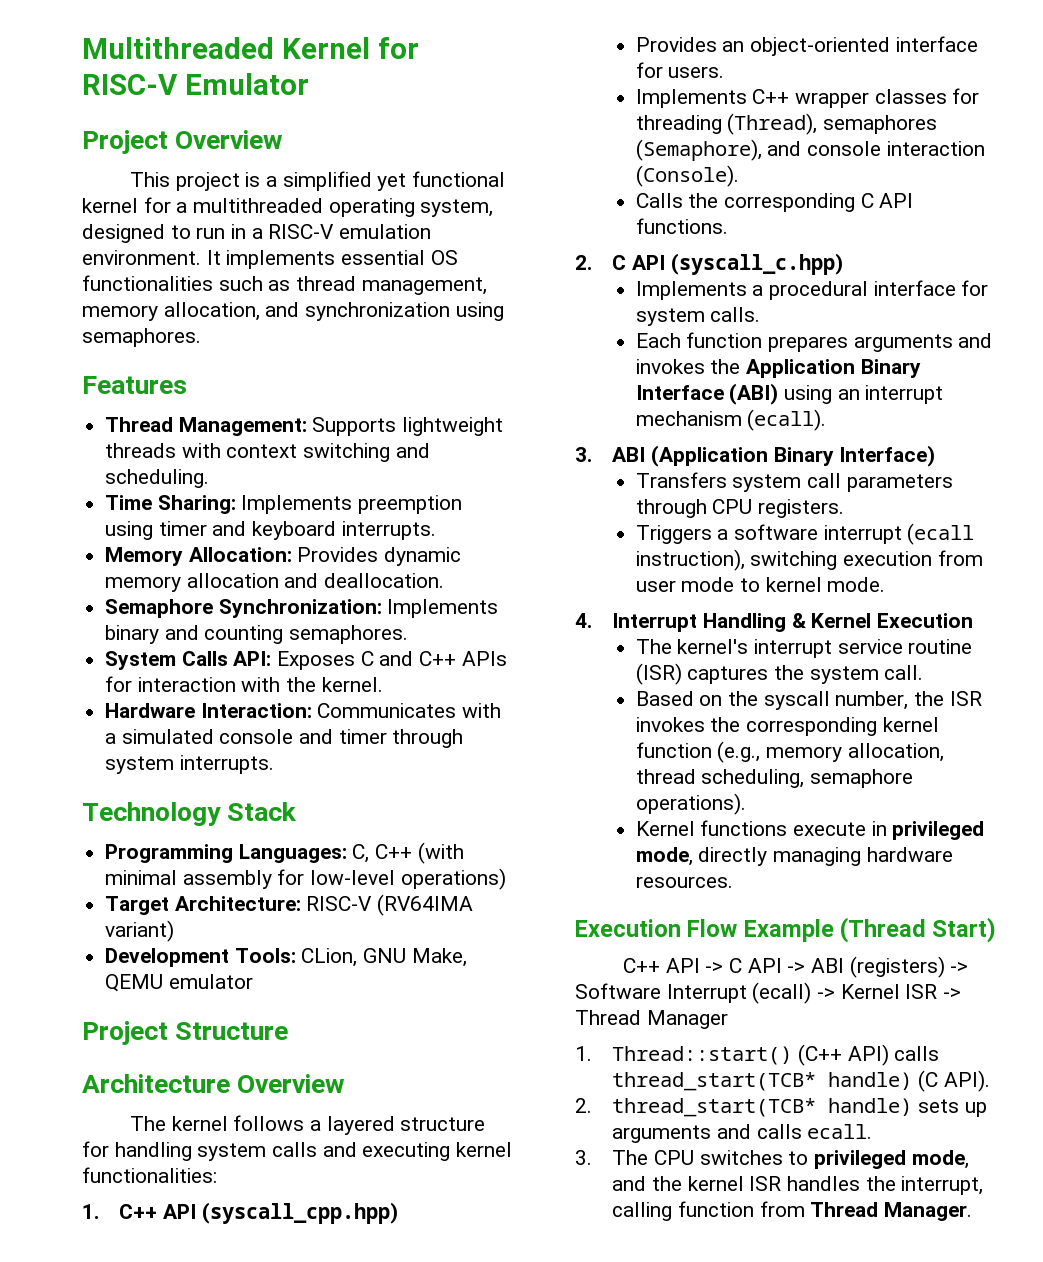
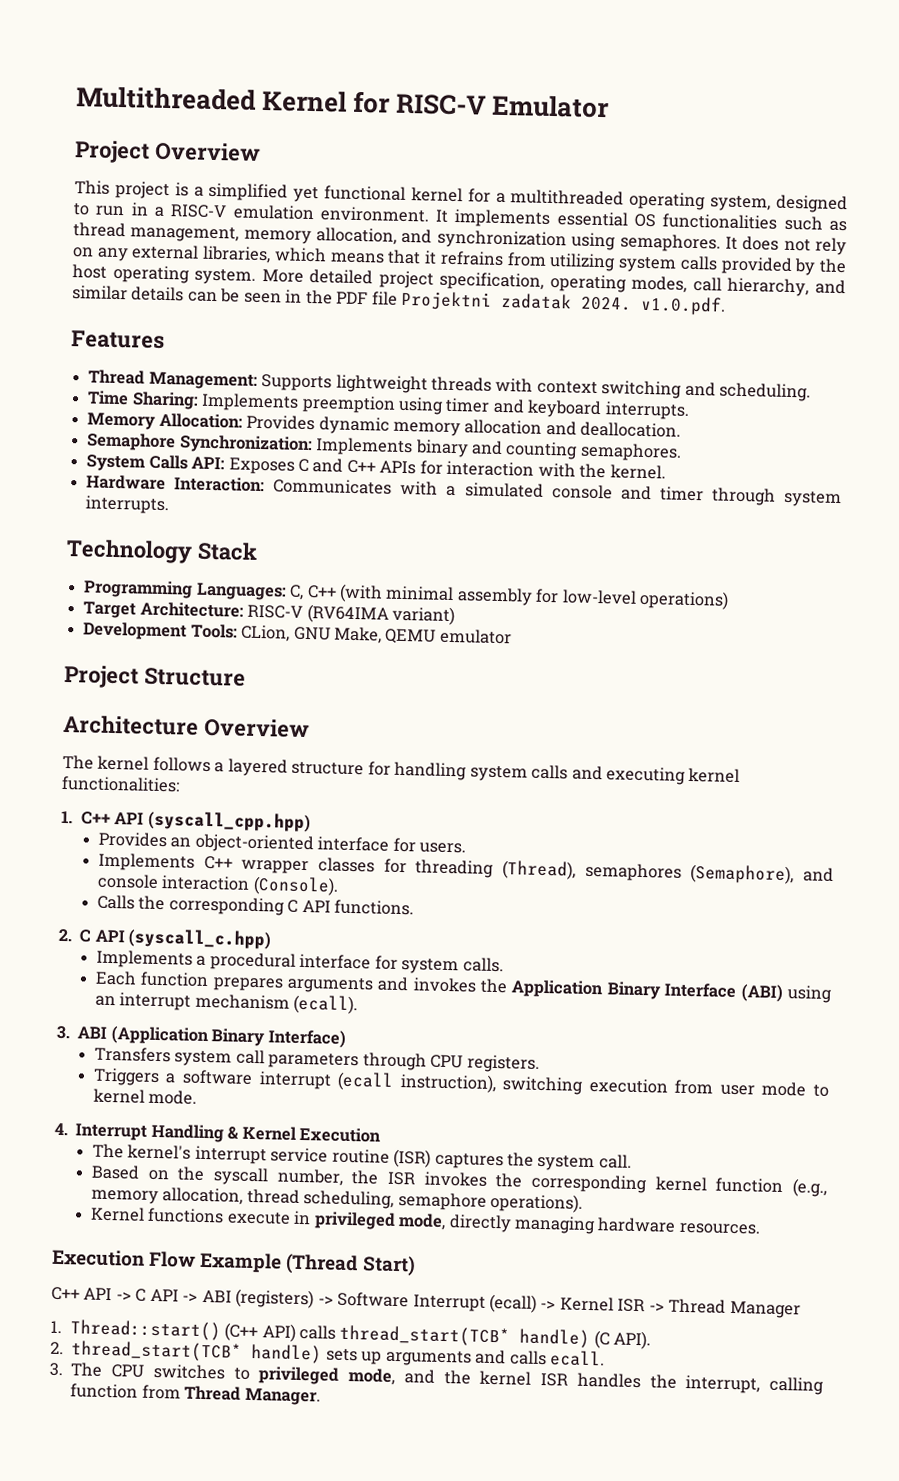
+ It does not rely on any external libraries, which means that it refrains from utilizing system calls provided by the host operating system. More detailed project specification, operating modes, call hierarchy, and similar details can be seen in the PDF file Projektni zadatak 2024. v1.0.pdf.

